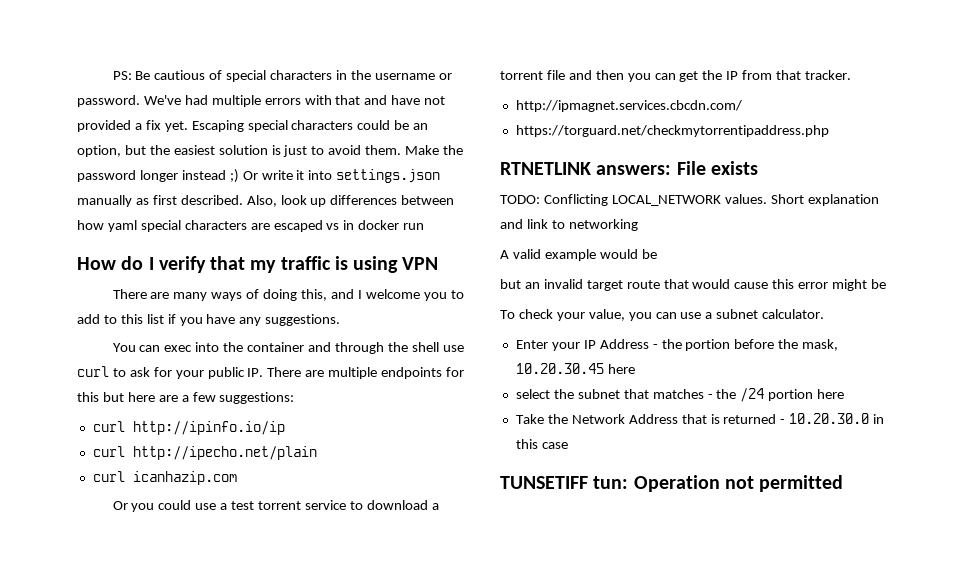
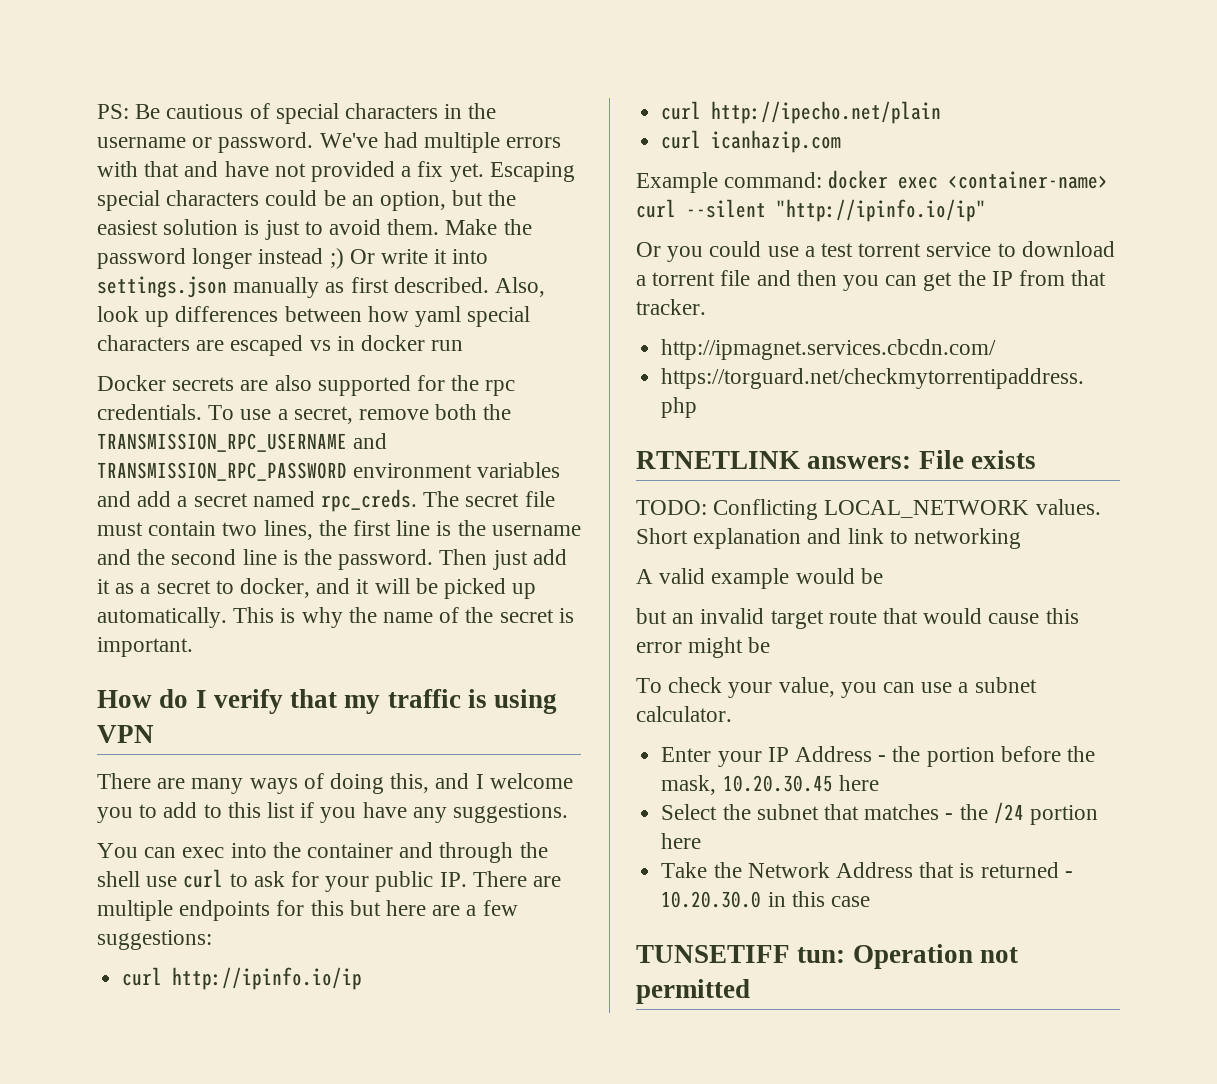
+ Docker secrets are also supported for the rpc credentials. To use a secret, remove both the TRANSMISSION_RPC_USERNAME and TRANSMISSION_RPC_PASSWORD environment variables and add a secret named rpc_creds. The secret file must contain two lines, the first line is the username and the second line is the password. Then just add it as a secret to docker, and it will be picked up automatically. This is why the name of the secret is important.
+ Example command: docker exec <container-name> curl --silent "http://ipinfo.io/ip"
- select the subnet that matches - the /24 portion here
+ Select the subnet that matches - the /24 portion here

